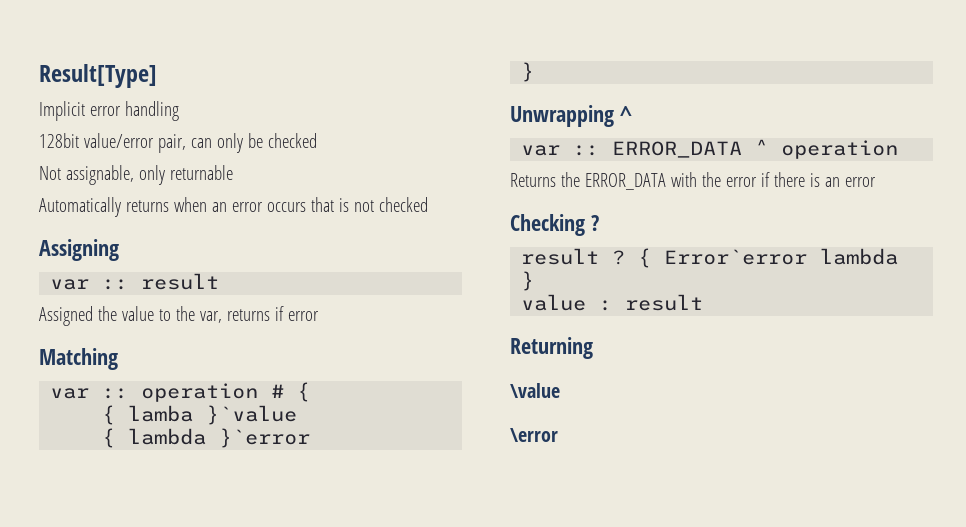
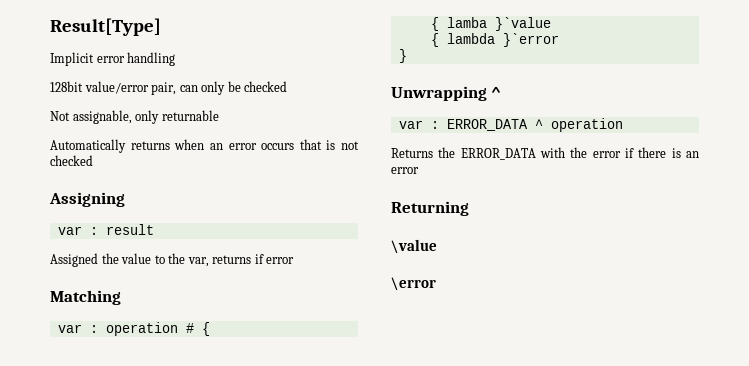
- var :: result
+ var : result
- var :: operation # {
+ var : operation # {
- var :: ERROR_DATA ^ operation
+ var : ERROR_DATA ^ operation
- Checking ?
- result ? { Error`error lambda }
- value : result

